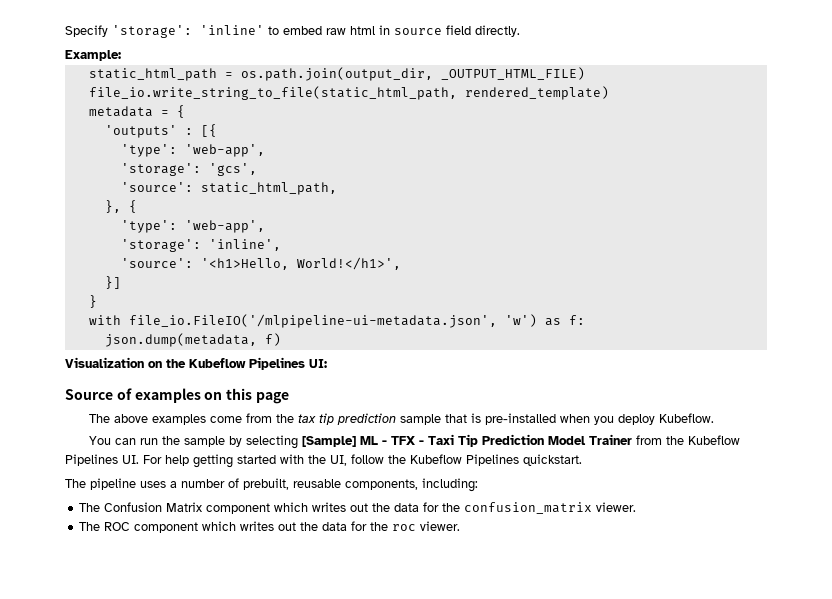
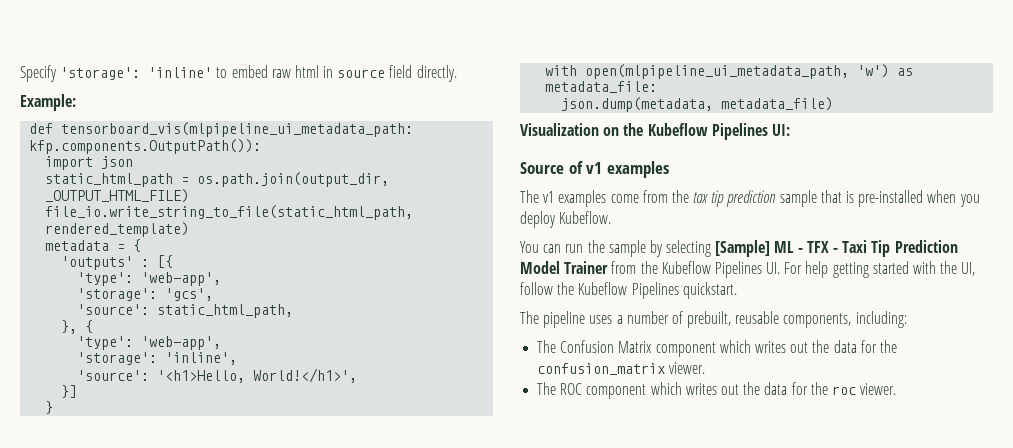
+ def tensorboard_vis(mlpipeline_ui_metadata_path: kfp.components.OutputPath()):
+ import json
- with file_io.FileIO('/mlpipeline-ui-metadata.json', 'w') as f:
+ with open(mlpipeline_ui_metadata_path, 'w') as metadata_file:
- json.dump(metadata, f)
+ json.dump(metadata, metadata_file)
- Source of examples on this page
- The above examples come from the tax tip prediction sample that is pre-installed when you deploy Kubeflow.
+ Source of v1 examples
+ The v1 examples come from the tax tip prediction sample that is pre-installed when you deploy Kubeflow.

